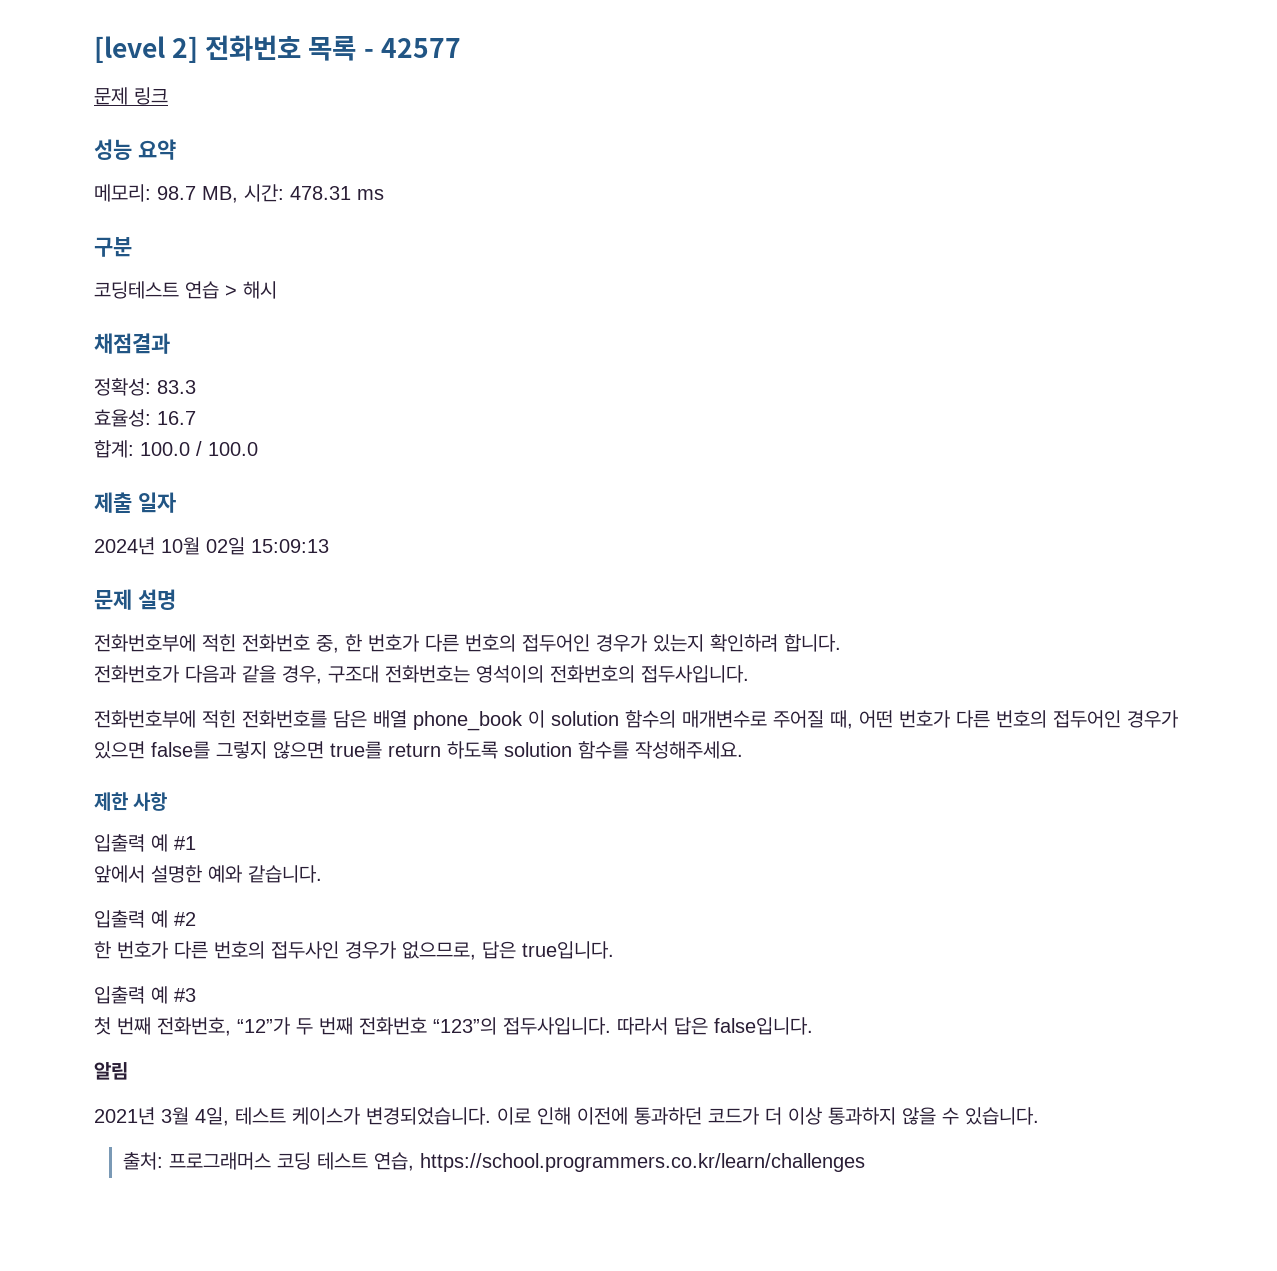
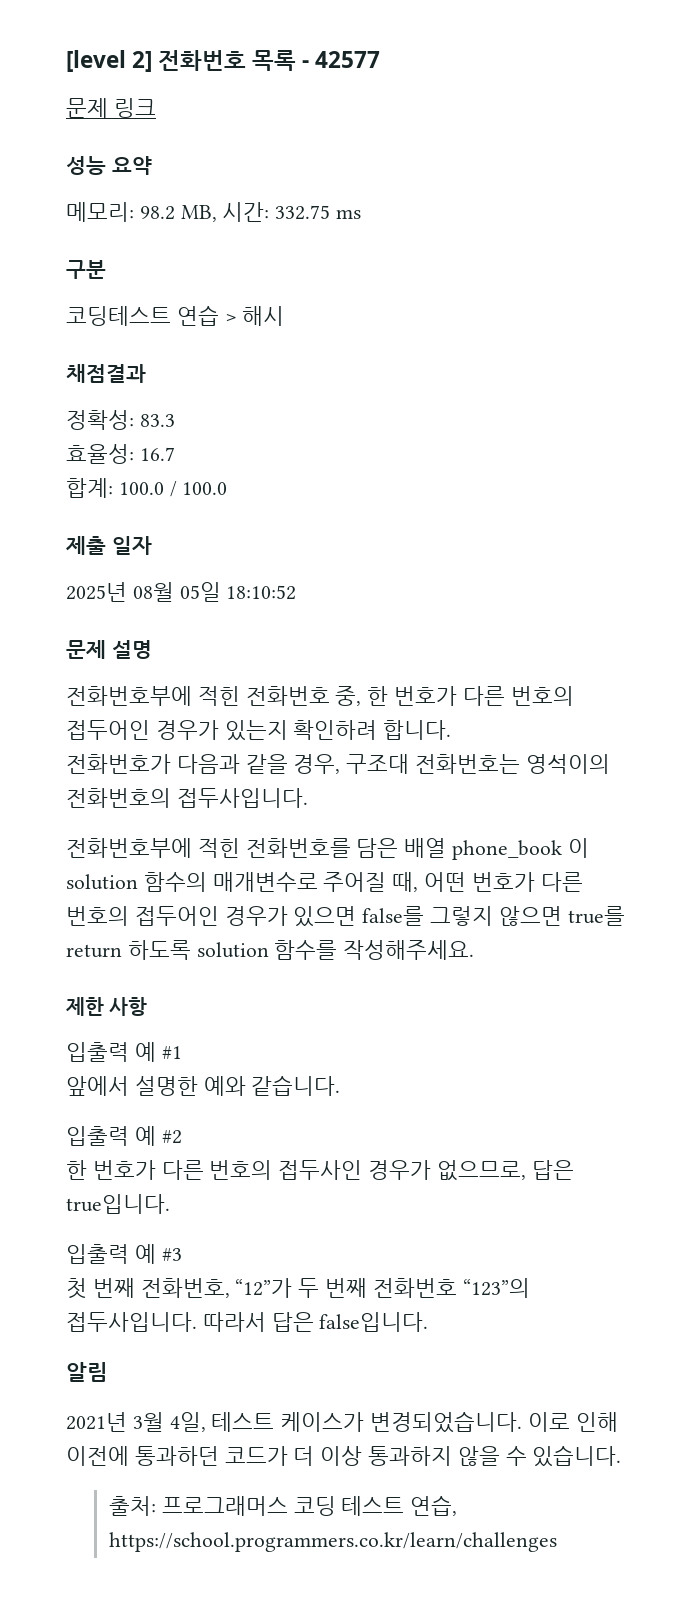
- 메모리: 98.7 MB, 시간: 478.31 ms
+ 메모리: 98.2 MB, 시간: 332.75 ms
- 2024년 10월 02일 15:09:13
+ 2025년 08월 05일 18:10:52

